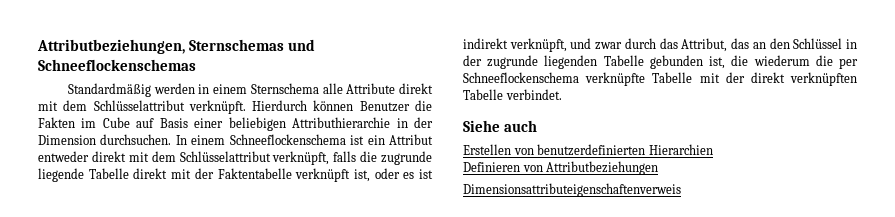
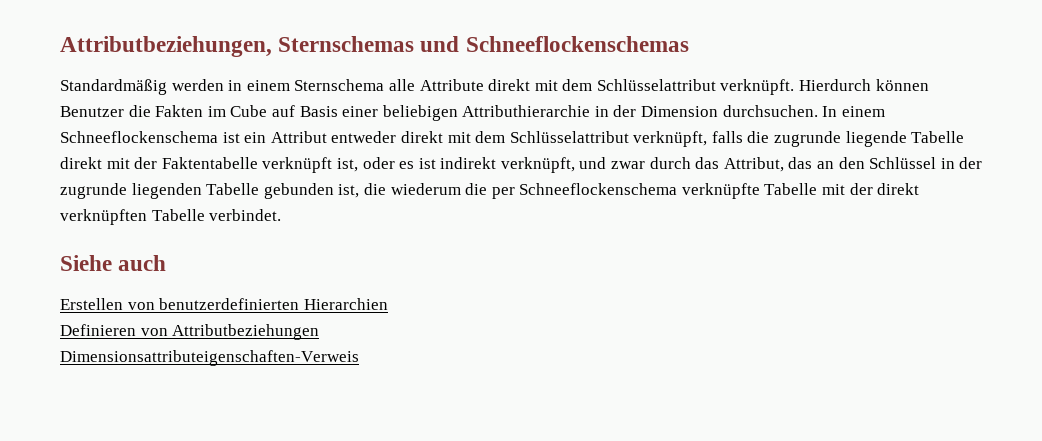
- Dimensionsattributeigenschaftenverweis
+ Dimensionsattributeigenschaften-Verweis

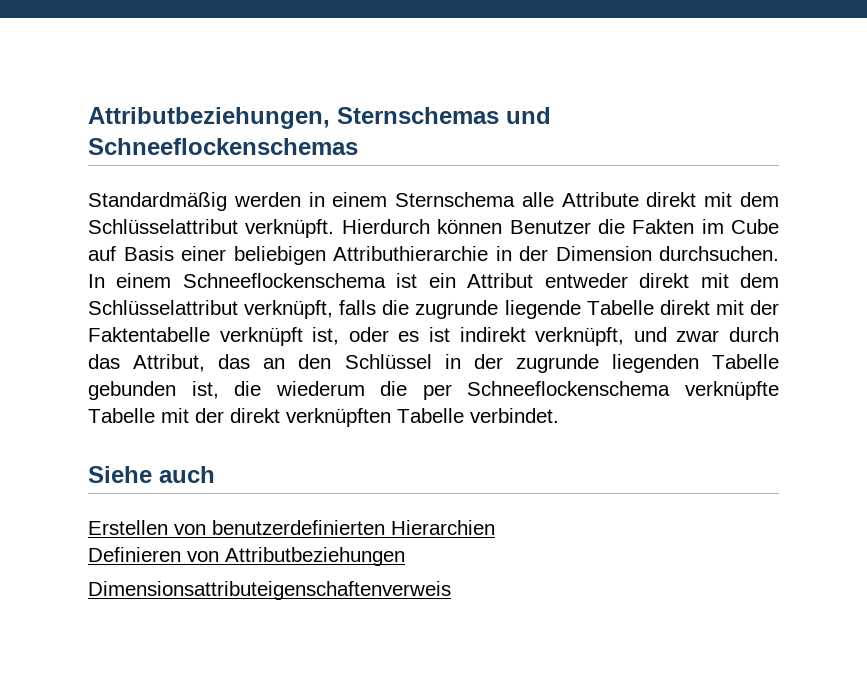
- Dimensionsattributeigenschaften-Verweis
+ Dimensionsattributeigenschaftenverweis

